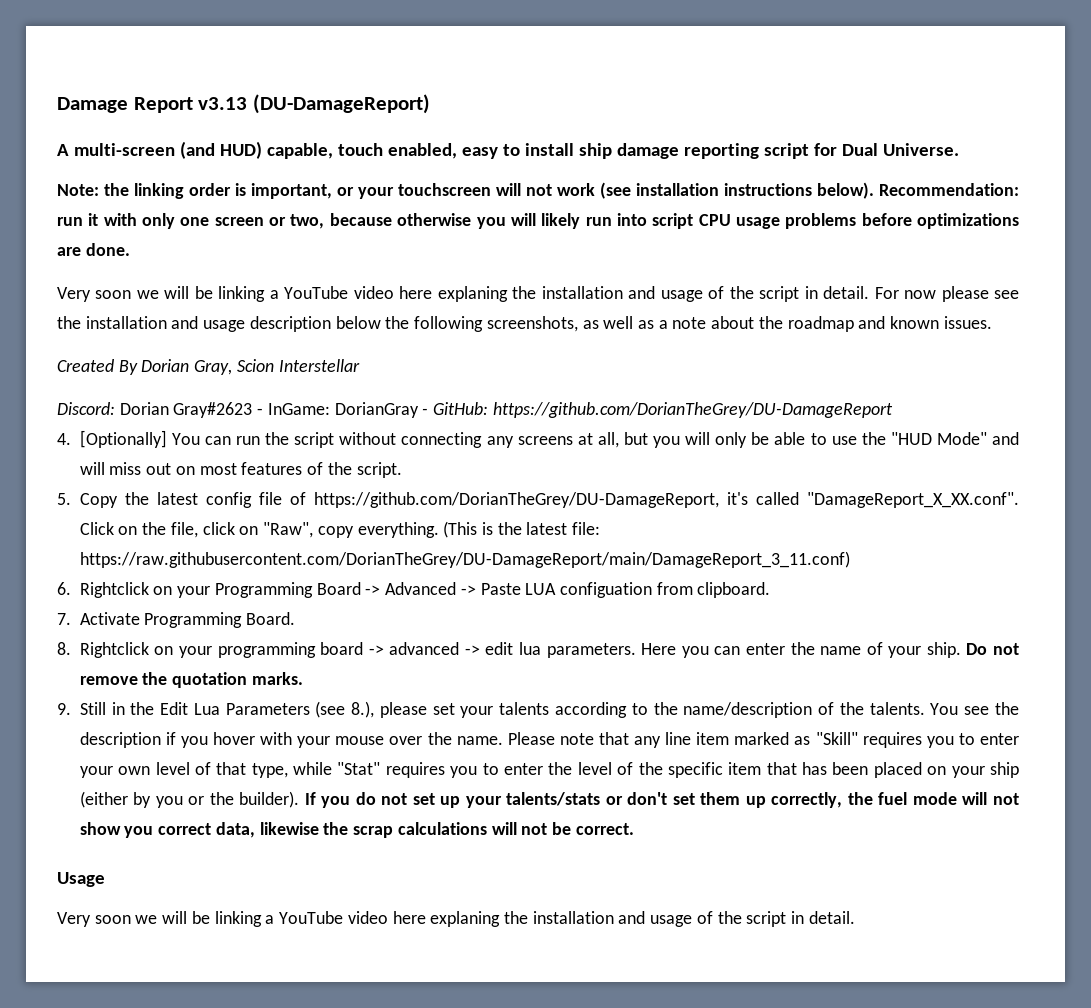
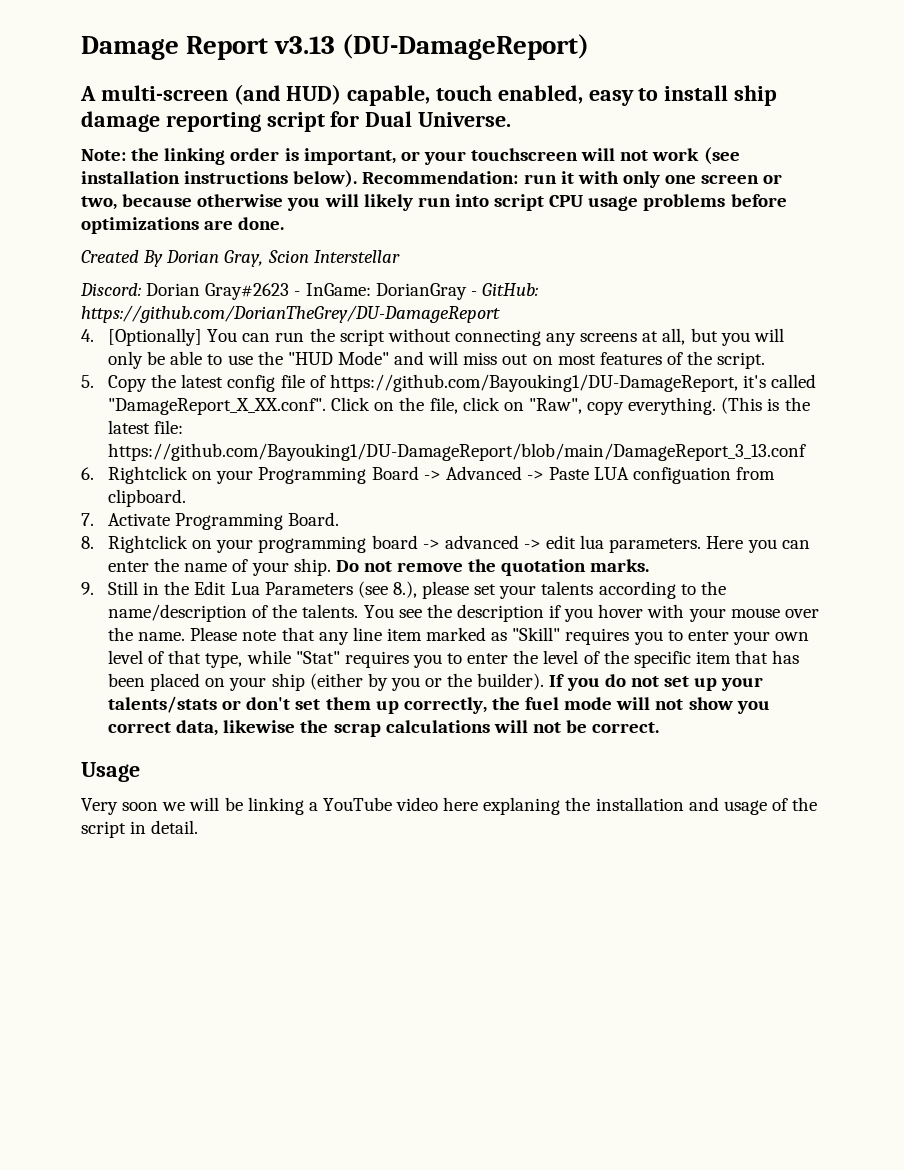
- Very soon we will be linking a YouTube video here explaning the installation and usage of the script in detail. For now please see the installation and usage description below the following screenshots, as well as a note about the roadmap and known issues.
- 5. Copy the latest config file of https://github.com/DorianTheGrey/DU-DamageReport, it's called "DamageReport_X_XX.conf". Click on the file, click on "Raw", copy everything.
+ 5. Copy the latest config file of https://github.com/Bayouking1/DU-DamageReport, it's called "DamageReport_X_XX.conf". Click on the file, click on "Raw", copy everything.
- (This is the latest file: https://raw.githubusercontent.com/DorianTheGrey/DU-DamageReport/main/DamageReport_3_11.conf)
+ (This is the latest file: https://github.com/Bayouking1/DU-DamageReport/blob/main/DamageReport_3_13.conf

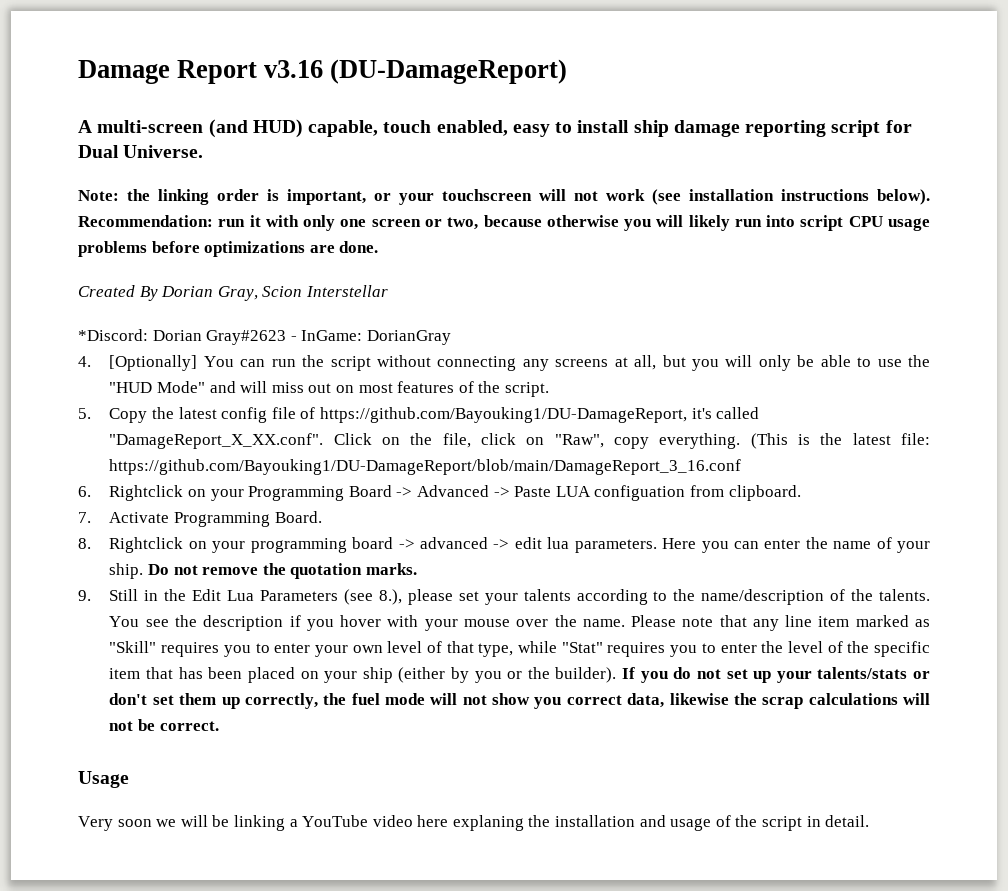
- Damage Report v3.13 (DU-DamageReport)
+ Damage Report v3.16 (DU-DamageReport)
- Discord: Dorian Gray#2623 - InGame: DorianGray - GitHub: https://github.com/DorianTheGrey/DU-DamageReport
+ *Discord: Dorian Gray#2623 - InGame: DorianGray
- (This is the latest file: https://github.com/Bayouking1/DU-DamageReport/blob/main/DamageReport_3_13.conf
+ (This is the latest file: https://github.com/Bayouking1/DU-DamageReport/blob/main/DamageReport_3_16.conf

